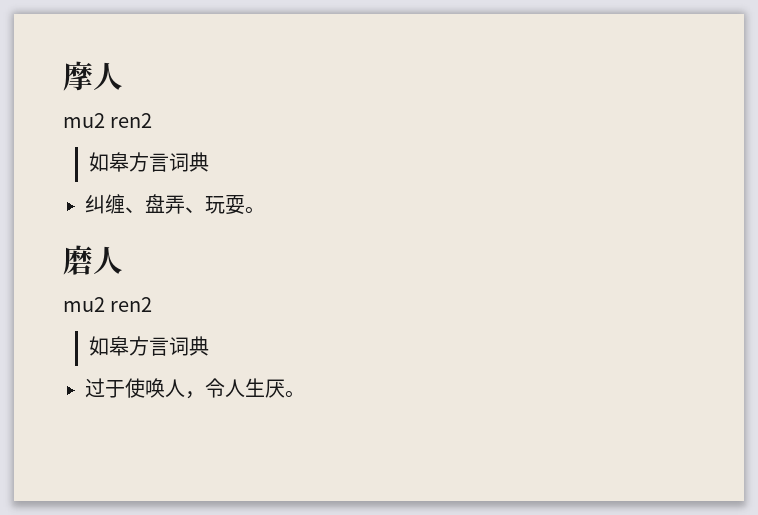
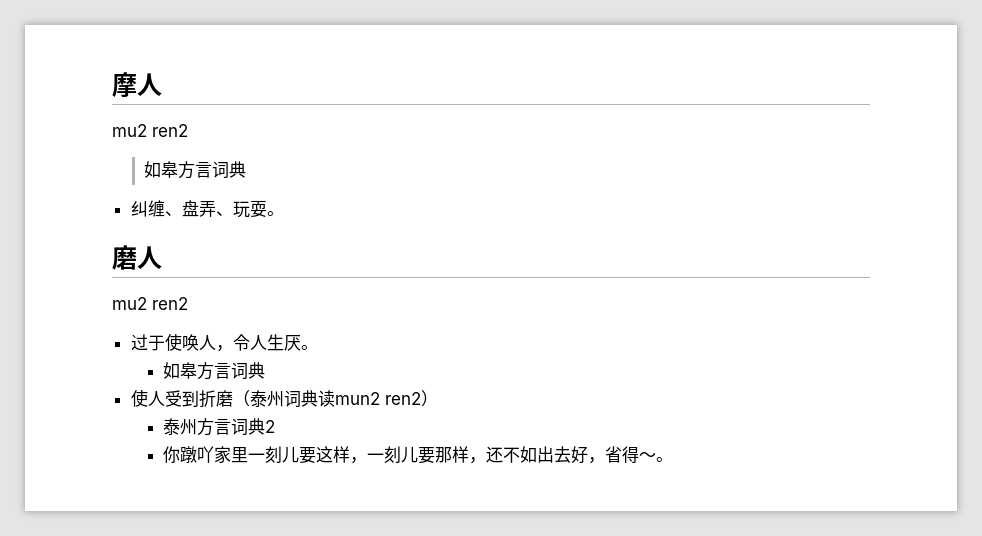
  磨人
  mu2 ren2
- 如皋方言词典
  过于使唤人，令人生厌。
+ 如皋方言词典
+ 使人受到折磨（泰州词典读mun2 ren2）
+ 泰州方言词典2
+ 你蹾吖家里一刻儿要这样，一刻儿要那样，还不如出去好，省得～。

